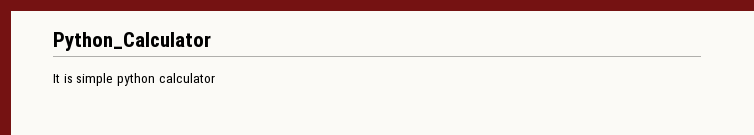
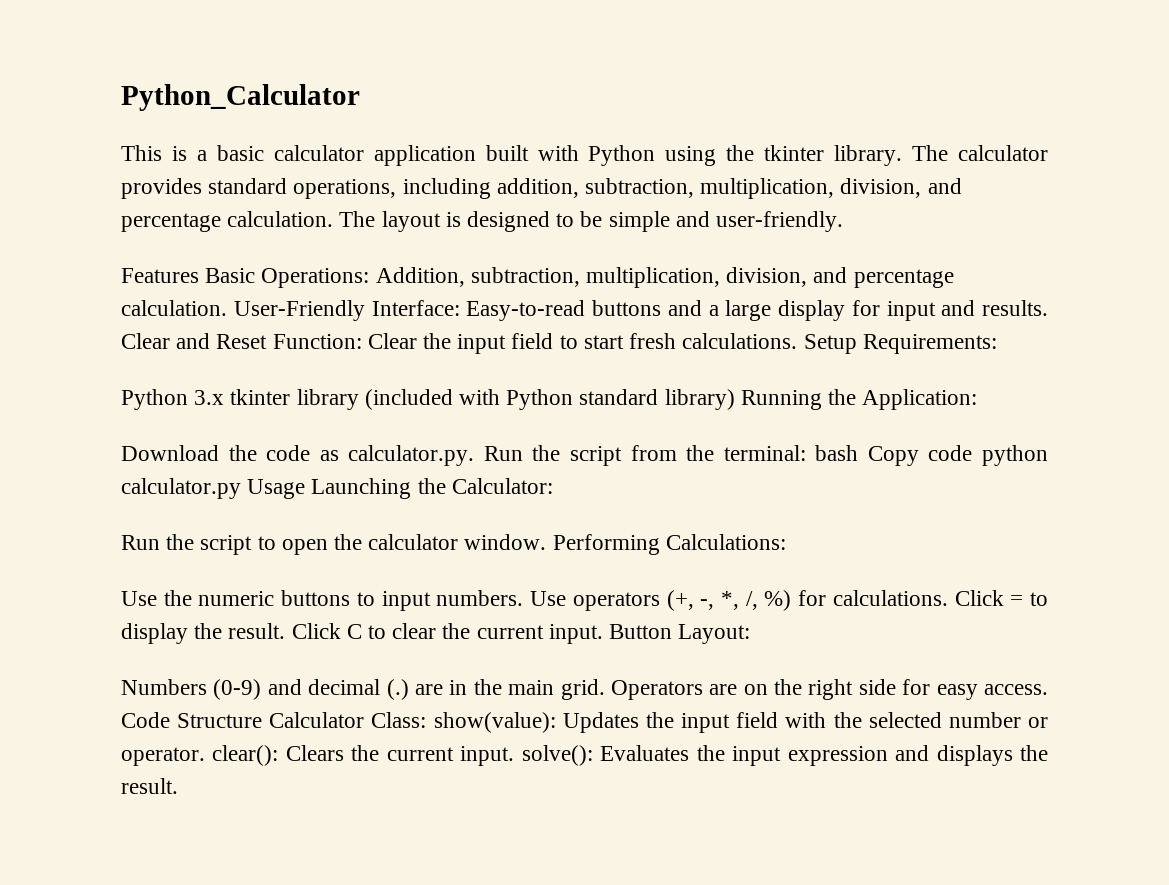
- It is simple python calculator
+ This is a basic calculator application built with Python using the tkinter library. The calculator provides standard operations, including addition, subtraction, multiplication, division, and percentage calculation. The layout is designed to be simple and user-friendly.
+ Features Basic Operations: Addition, subtraction, multiplication, division, and percentage calculation. User-Friendly Interface: Easy-to-read buttons and a large display for input and results. Clear and Reset Function: Clear the input field to start fresh calculations. Setup Requirements:
+ Python 3.x tkinter library (included with Python standard library) Running the Application:
+ Download the code as calculator.py. Run the script from the terminal: bash Copy code python calculator.py Usage Launching the Calculator:
+ Run the script to open the calculator window. Performing Calculations:
+ Use the numeric buttons to input numbers. Use operators (+, -, *, /, %) for calculations. Click = to display the result. Click C to clear the current input. Button Layout:
+ Numbers (0-9) and decimal (.) are in the main grid. Operators are on the right side for easy access. Code Structure Calculator Class: show(value): Updates the input field with the selected number or operator. clear(): Clears the current input. solve(): Evaluates the input expression and displays the result.

